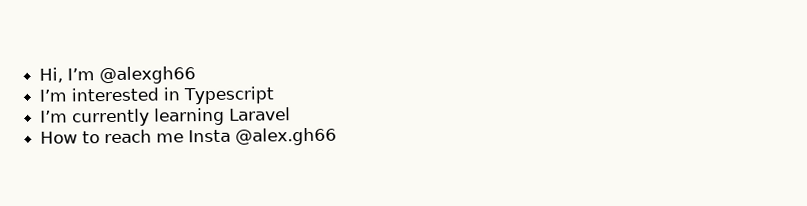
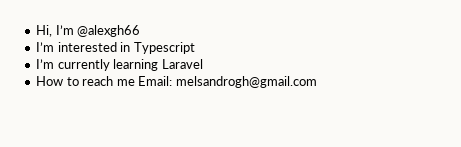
- How to reach me Insta @alex.gh66
+ How to reach me Email: melsandrogh@gmail.com

